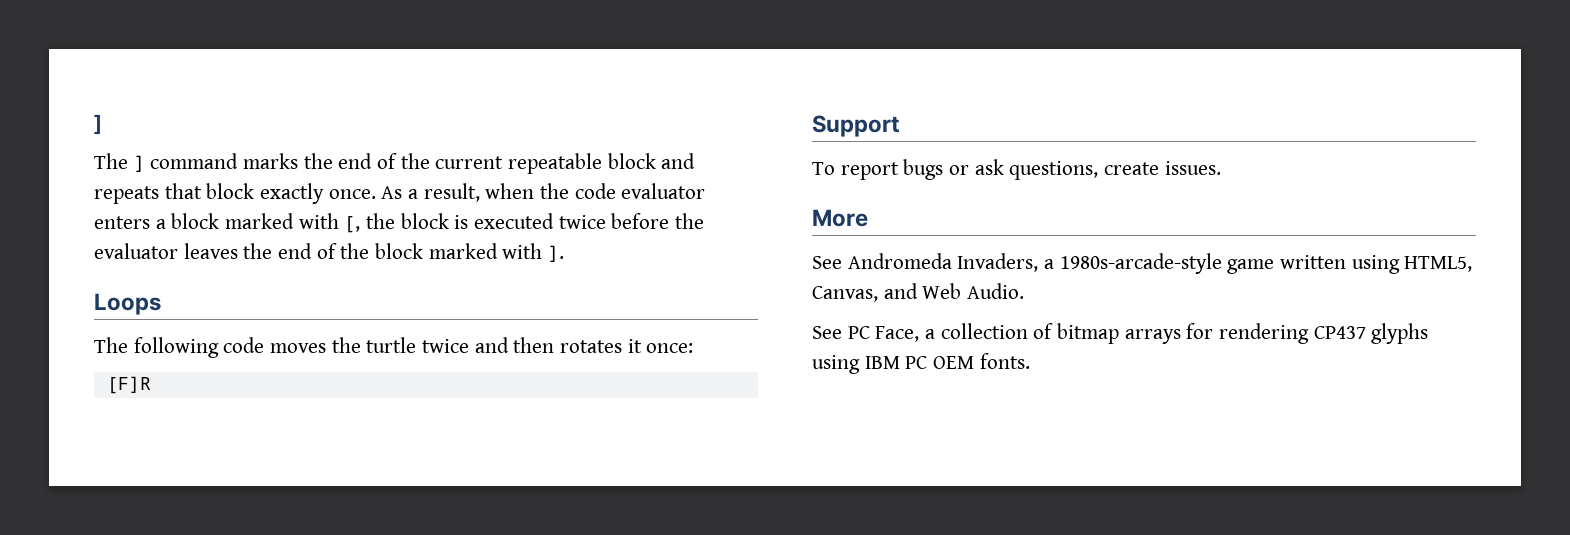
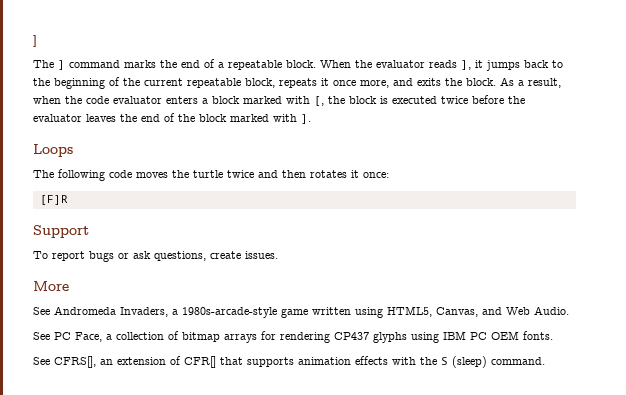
- The ] command marks the end of the current repeatable block and repeats that block exactly once.
+ The ] command marks the end of a repeatable block. When the evaluator reads ], it jumps back to the beginning of the current repeatable block, repeats it once more, and exits the block.
+ See CFRS[], an extension of CFR[] that supports animation effects with the S (sleep) command.

